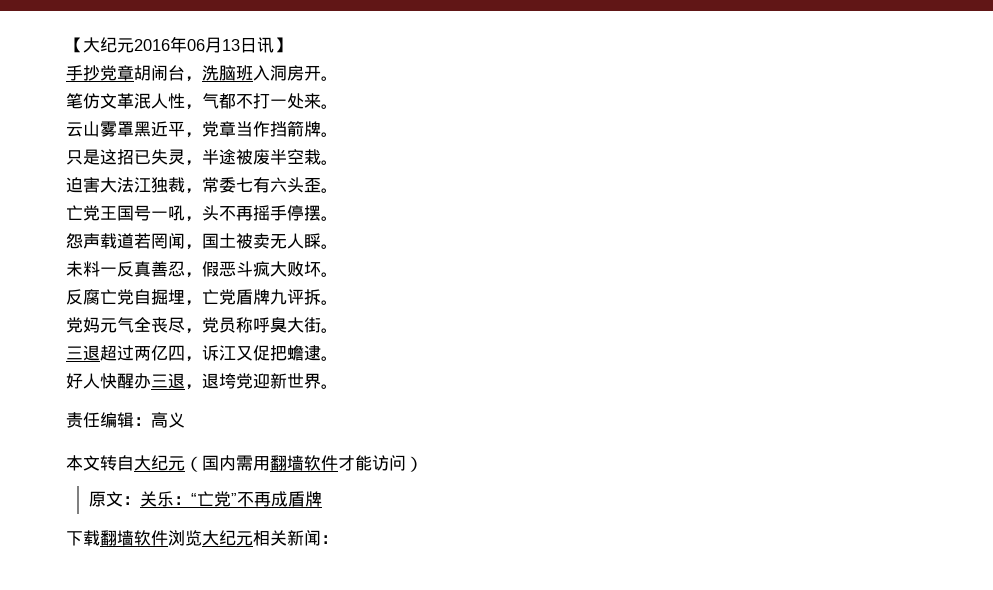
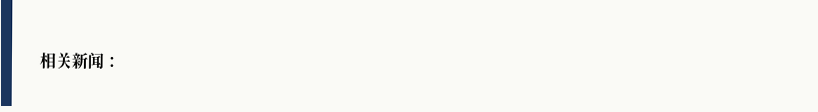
- 【大纪元2016年06月13日讯】
- 手抄党章胡闹台，洗脑班入洞房开。
- 笔仿文革泯人性，气都不打一处来。
- 云山雾罩黑近平，党章当作挡箭牌。
- 只是这招已失灵，半途被废半空栽。
- 迫害大法江独裁，常委七有六头歪。
- 亡党王国号一吼，头不再摇手停摆。
- 怨声载道若罔闻，国土被卖无人睬。
- 未料一反真善忍，假恶斗疯大败坏。
- 反腐亡党自掘埋，亡党盾牌九评拆。
- 党妈元气全丧尽，党员称呼臭大街。
- 三退超过两亿四，诉江又促把蟾逮。
- 好人快醒办三退，退垮党迎新世界。
- 责任编辑：高义
- 本文转自大纪元（国内需用翻墙软件才能访问）
- 原文：关乐：“亡党”不再成盾牌
- 下载翻墙软件浏览大纪元相关新闻：
+ 相关新闻：

